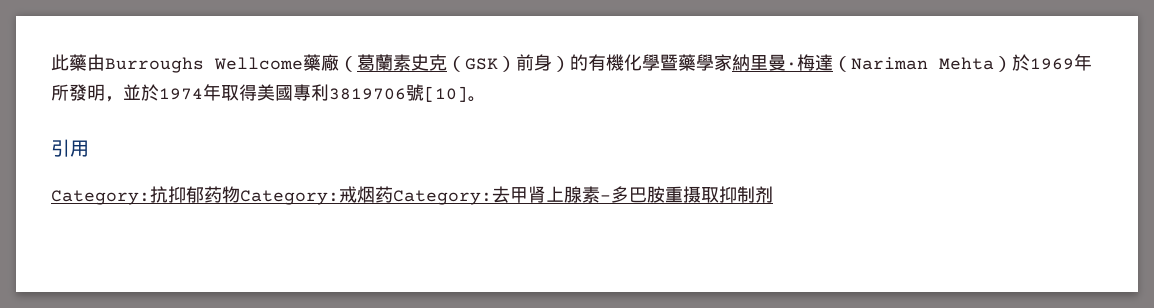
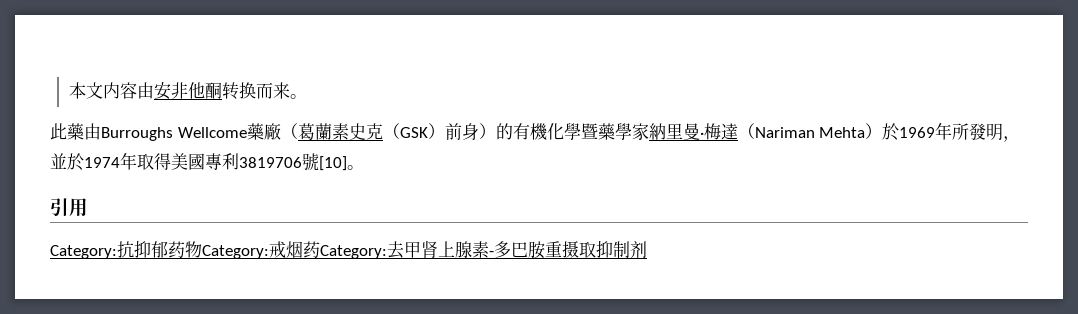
+ 本文内容由安非他酮转换而来。

